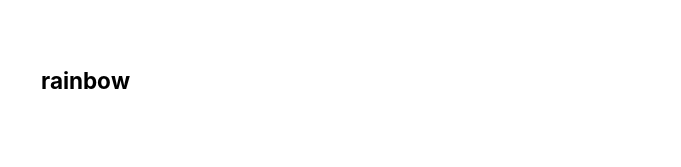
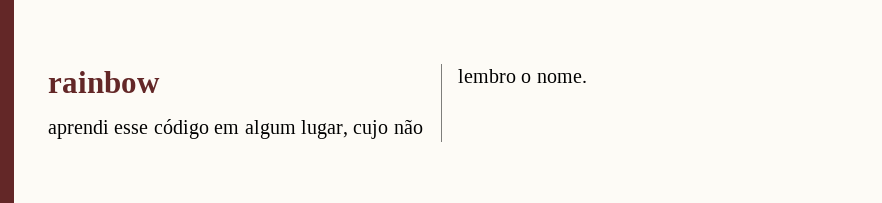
+ aprendi esse código em algum lugar, cujo não lembro o nome.

